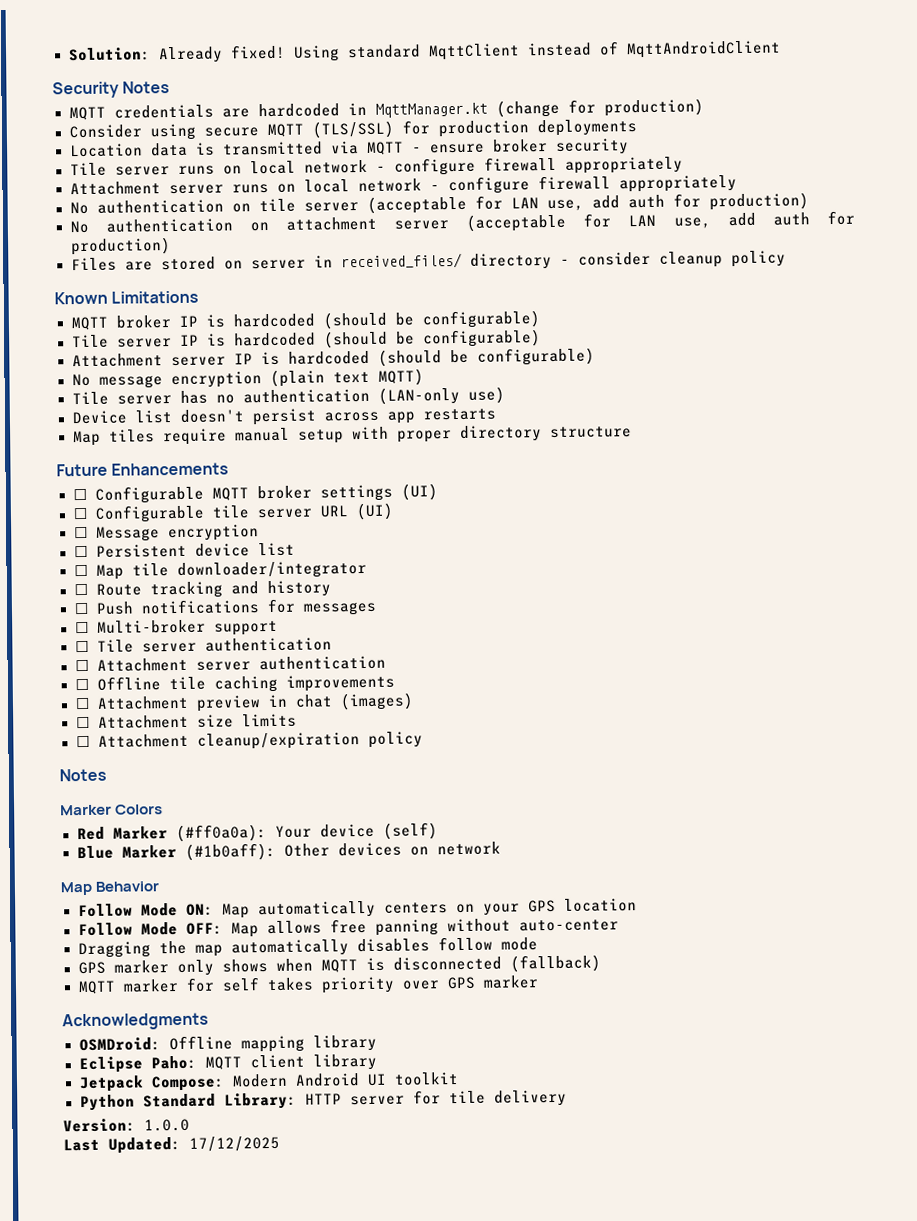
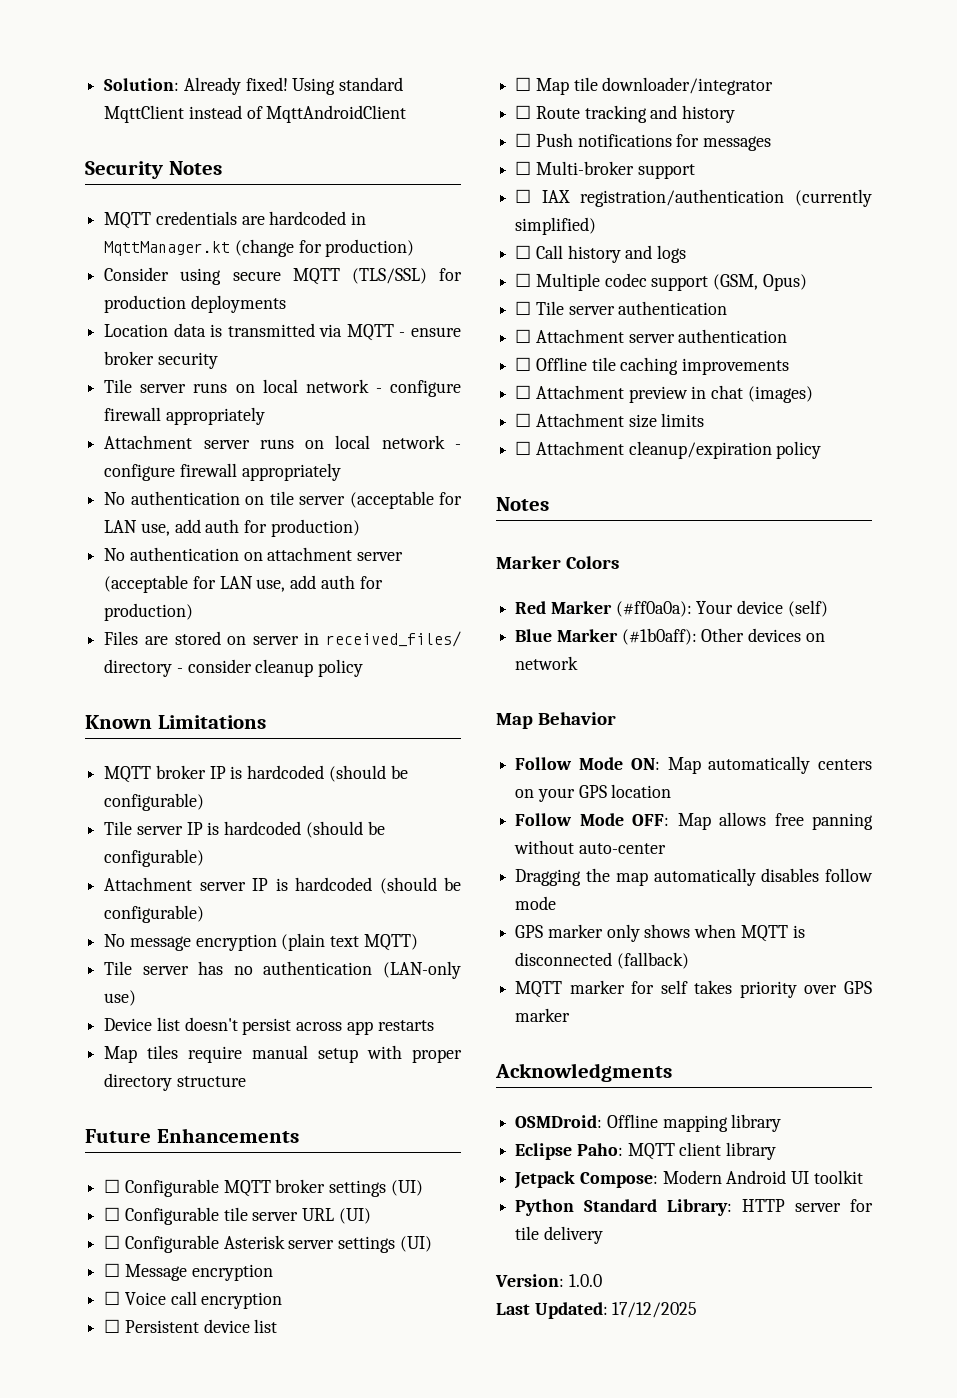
+ ☐ Configurable Asterisk server settings (UI)
+ ☐ Voice call encryption
+ ☐ IAX registration/authentication (currently simplified)
+ ☐ Call history and logs
+ ☐ Multiple codec support (GSM, Opus)

